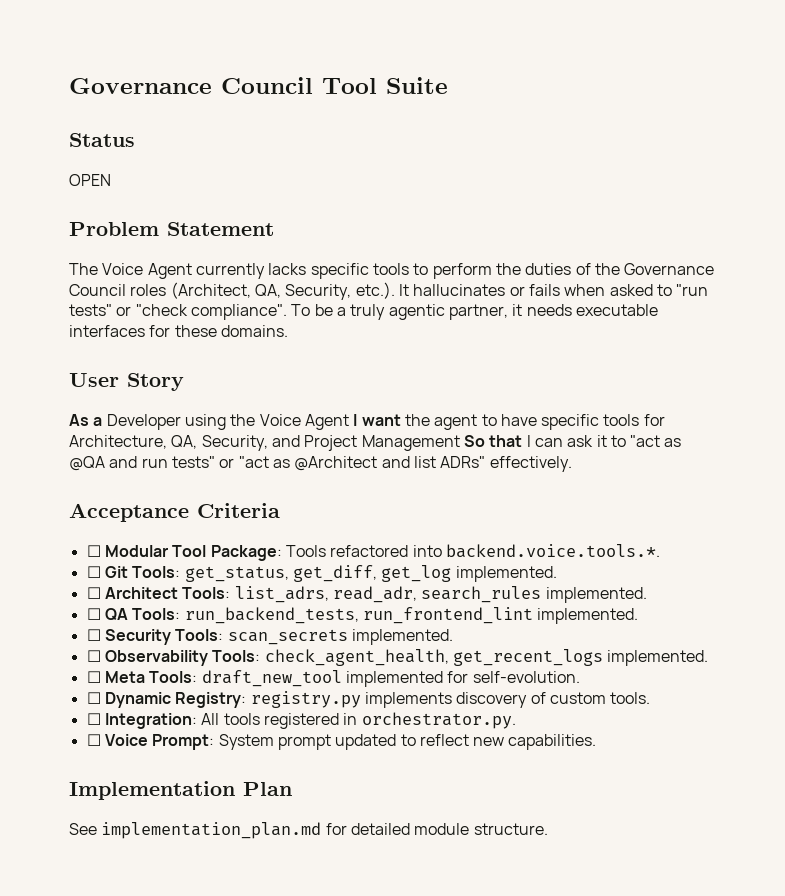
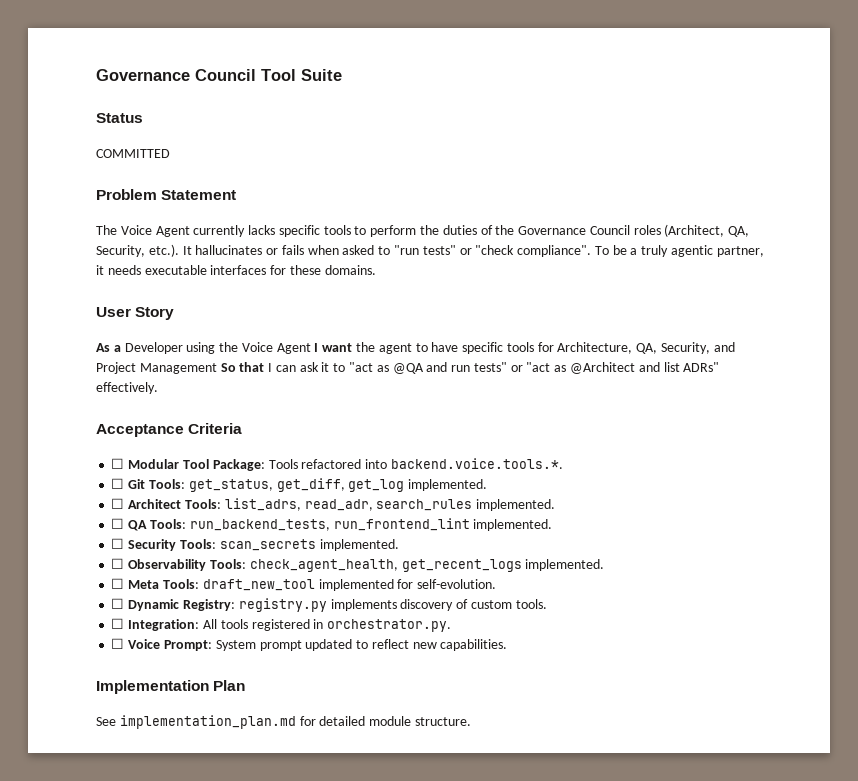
- OPEN
+ COMMITTED

